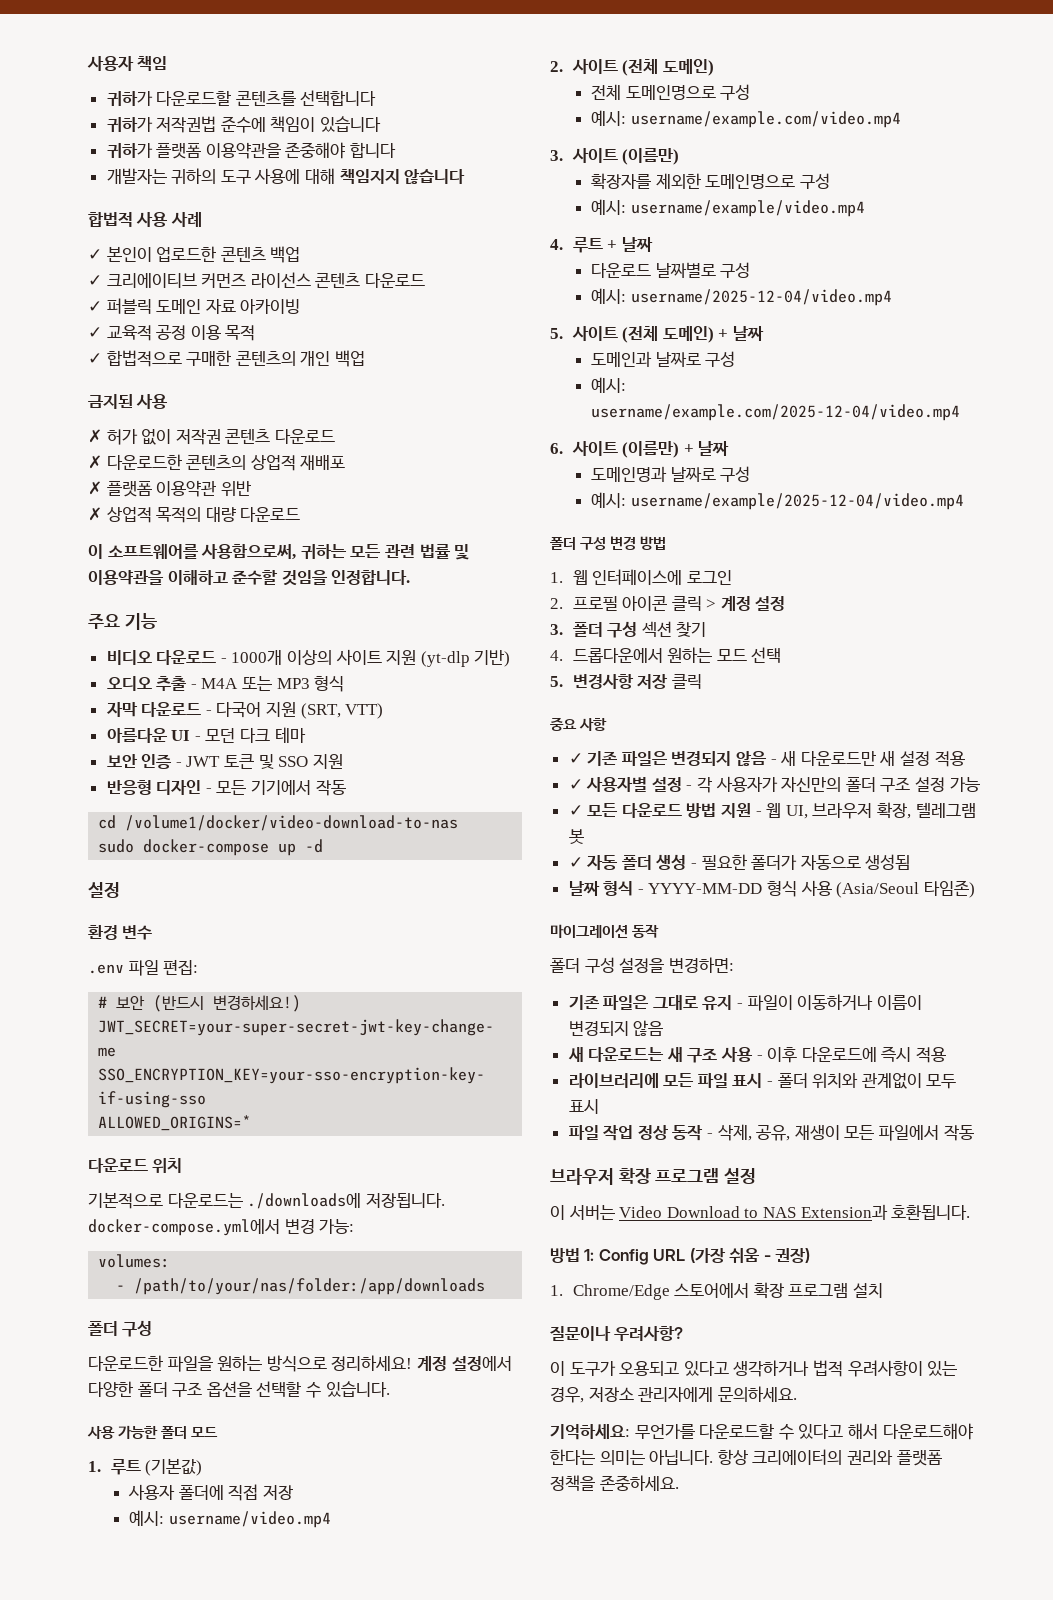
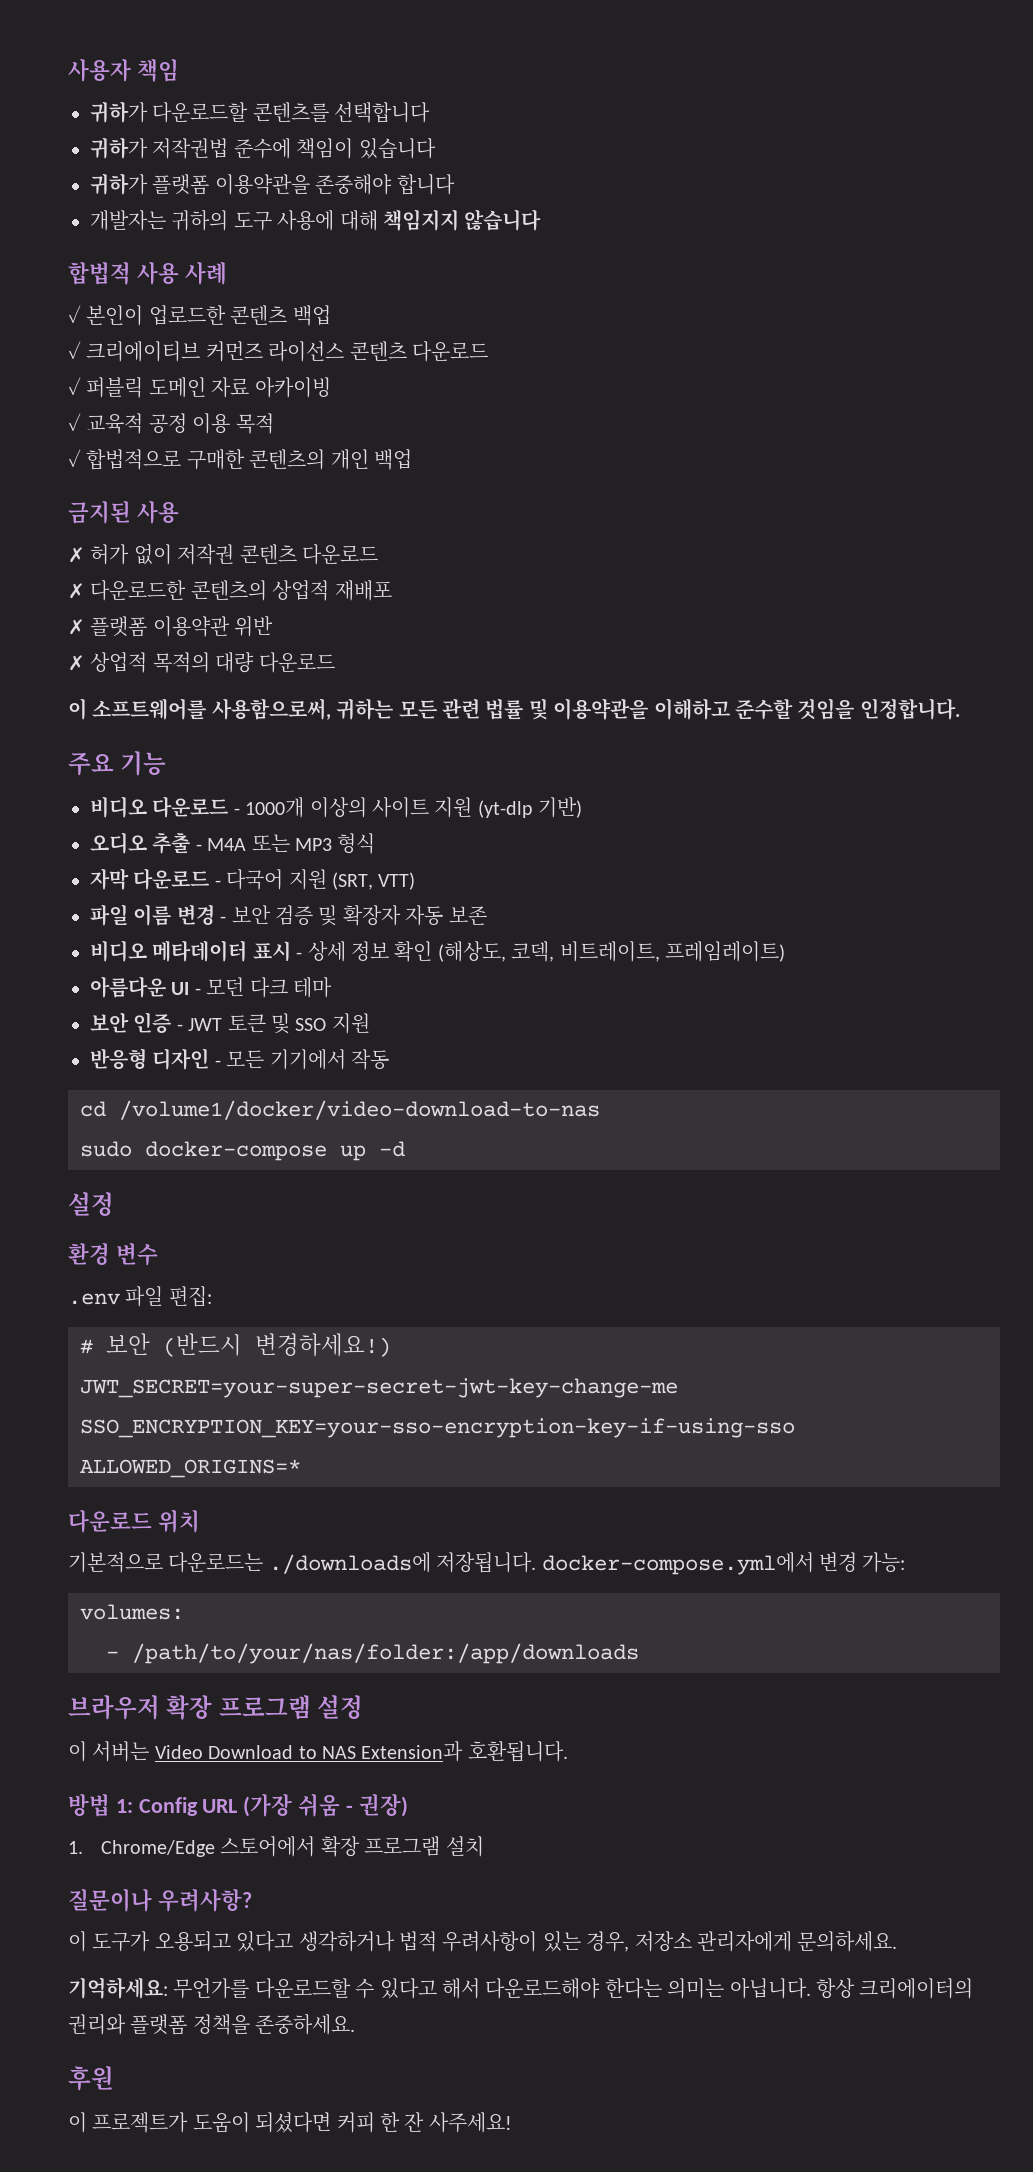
+ 파일 이름 변경 - 보안 검증 및 확장자 자동 보존
+ 비디오 메타데이터 표시 - 상세 정보 확인 (해상도, 코덱, 비트레이트, 프레임레이트)
  - /path/to/your/nas/folder:/app/downloads
- 폴더 구성
- 다운로드한 파일을 원하는 방식으로 정리하세요! 계정 설정에서 다양한 폴더 구조 옵션을 선택할 수 있습니다.
- 사용 가능한 폴더 모드
- 1. 루트 (기본값)
- 사용자 폴더에 직접 저장
- 예시: username/video.mp4
- 2. 사이트 (전체 도메인)
- 전체 도메인명으로 구성
- 예시: username/example.com/video.mp4
- 3. 사이트 (이름만)
- 확장자를 제외한 도메인명으로 구성
- 예시: username/example/video.mp4
- 4. 루트 + 날짜
- 다운로드 날짜별로 구성
- 예시: username/2025-12-04/video.mp4
- 5. 사이트 (전체 도메인) + 날짜
- 도메인과 날짜로 구성
- 예시: username/example.com/2025-12-04/video.mp4
- 6. 사이트 (이름만) + 날짜
- 도메인명과 날짜로 구성
- 예시: username/example/2025-12-04/video.mp4
- 폴더 구성 변경 방법
- 1. 웹 인터페이스에 로그인
- 2. 프로필 아이콘 클릭 > 계정 설정
- 3. 폴더 구성 섹션 찾기
- 4. 드롭다운에서 원하는 모드 선택
- 5. 변경사항 저장 클릭
- 중요 사항
- ✓ 기존 파일은 변경되지 않음 - 새 다운로드만 새 설정 적용
- ✓ 사용자별 설정 - 각 사용자가 자신만의 폴더 구조 설정 가능
- ✓ 모든 다운로드 방법 지원 - 웹 UI, 브라우저 확장, 텔레그램 봇
- ✓ 자동 폴더 생성 - 필요한 폴더가 자동으로 생성됨
- 날짜 형식 - YYYY-MM-DD 형식 사용 (Asia/Seoul 타임존)
- 마이그레이션 동작
- 폴더 구성 설정을 변경하면:
- 기존 파일은 그대로 유지 - 파일이 이동하거나 이름이 변경되지 않음
- 새 다운로드는 새 구조 사용 - 이후 다운로드에 즉시 적용
- 라이브러리에 모든 파일 표시 - 폴더 위치와 관계없이 모두 표시
- 파일 작업 정상 동작 - 삭제, 공유, 재생이 모든 파일에서 작동
+ 후원
+ 이 프로젝트가 도움이 되셨다면 커피 한 잔 사주세요!

